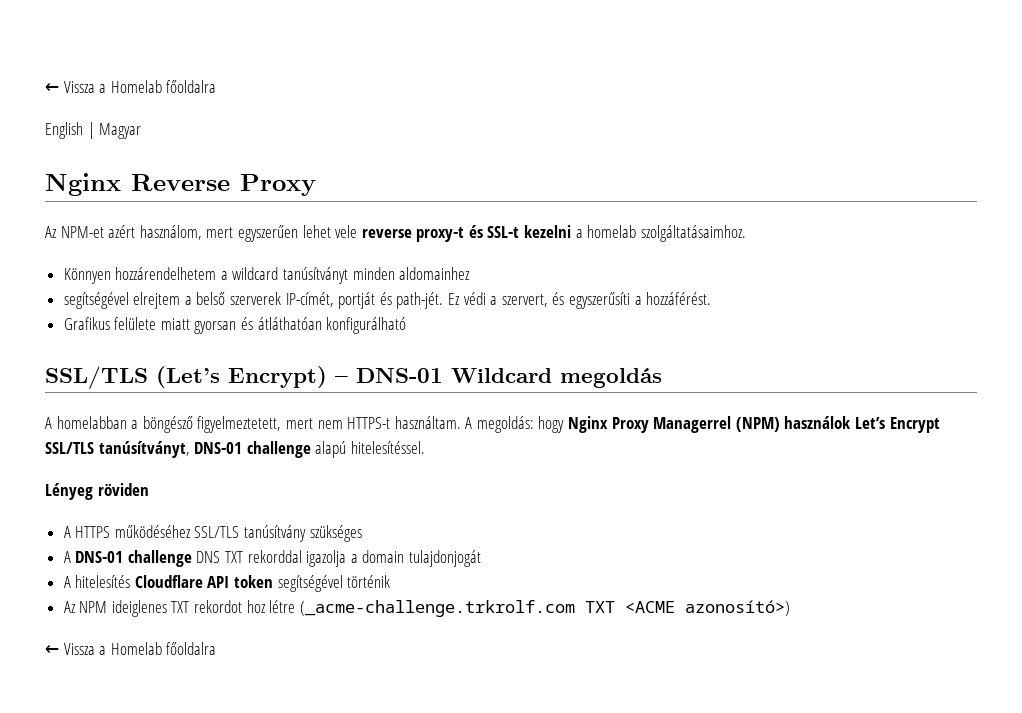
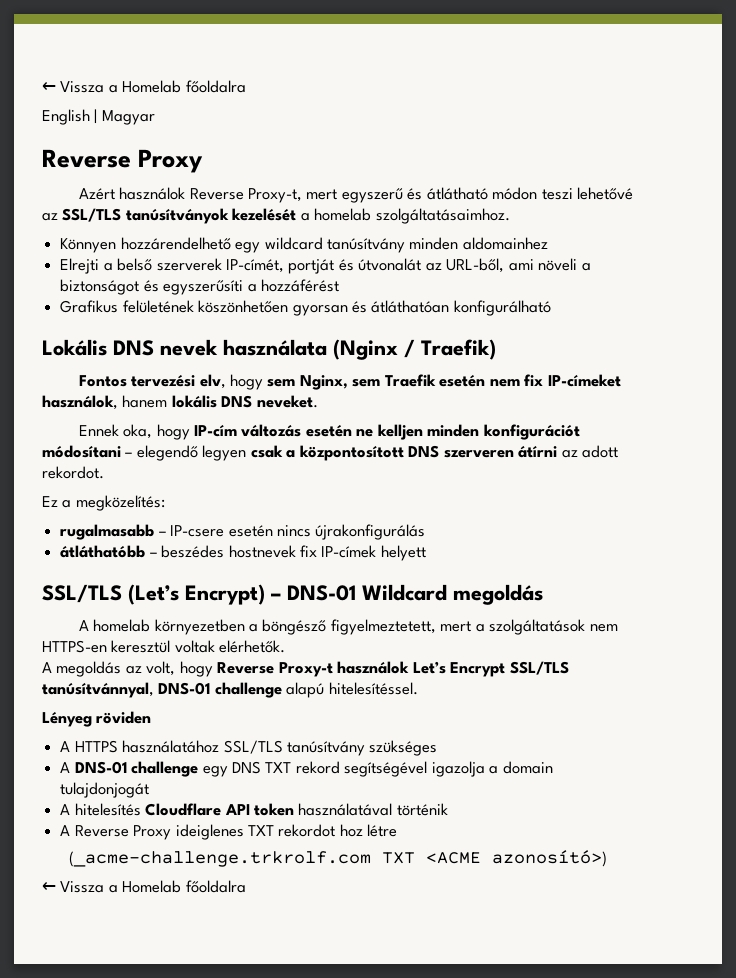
  English | Magyar
- Nginx Reverse Proxy
+ Reverse Proxy
- Az NPM-et azért használom, mert egyszerűen lehet vele reverse proxy-t és SSL-t kezelni a homelab szolgáltatásaimhoz.
+ Azért használok Reverse Proxy-t, mert egyszerű és átlátható módon teszi lehetővé az SSL/TLS tanúsítványok kezelését a homelab szolgáltatásaimhoz.
- Könnyen hozzárendelhetem a wildcard tanúsítványt minden aldomainhez
+ Könnyen hozzárendelhető egy wildcard tanúsítvány minden aldomainhez
- segítségével elrejtem a belső szerverek IP-címét, portját és path-jét. Ez védi a szervert, és egyszerűsíti a hozzáférést.
+ Elrejti a belső szerverek IP-címét, portját és útvonalát az URL-ből, ami növeli a biztonságot és egyszerűsíti a hozzáférést
- Grafikus felülete miatt gyorsan és átláthatóan konfigurálható
+ Grafikus felületének köszönhetően gyorsan és átláthatóan konfigurálható
+ Lokális DNS nevek használata (Nginx / Traefik)
+ Fontos tervezési elv, hogy sem Nginx, sem Traefik esetén nem fix IP-címeket használok, hanem lokális DNS neveket.
+ Ennek oka, hogy IP-cím változás esetén ne kelljen minden konfigurációt módosítani – elegendő legyen csak a központosított DNS szerveren átírni az adott rekordot.
+ Ez a megközelítés:
+ rugalmasabb – IP-csere esetén nincs újrakonfigurálás
+ átláthatóbb – beszédes hostnevek fix IP-címek helyett
- A homelabban a böngésző figyelmeztetett, mert nem HTTPS-t használtam. A megoldás: hogy Nginx Proxy Managerrel (NPM) használok Let’s Encrypt SSL/TLS tanúsítványt, DNS-01 challenge alapú hitelesítéssel.
+ A homelab környezetben a böngésző figyelmeztetett, mert a szolgáltatások nem HTTPS-en keresztül voltak elérhetők.
+ A megoldás az volt, hogy Reverse Proxy-t használok Let’s Encrypt SSL/TLS tanúsítvánnyal, DNS-01 challenge alapú hitelesítéssel.
- A HTTPS működéséhez SSL/TLS tanúsítvány szükséges
+ A HTTPS használatához SSL/TLS tanúsítvány szükséges
- A DNS-01 challenge DNS TXT rekorddal igazolja a domain tulajdonjogát
+ A DNS-01 challenge egy DNS TXT rekord segítségével igazolja a domain tulajdonjogát
- A hitelesítés Cloudflare API token segítségével történik
+ A hitelesítés Cloudflare API token használatával történik
- Az NPM ideiglenes TXT rekordot hoz létre (_acme-challenge.trkrolf.com TXT <ACME azonosító>)
+ A Reverse Proxy ideiglenes TXT rekordot hoz létre
+ (_acme-challenge.trkrolf.com TXT <ACME azonosító>)

